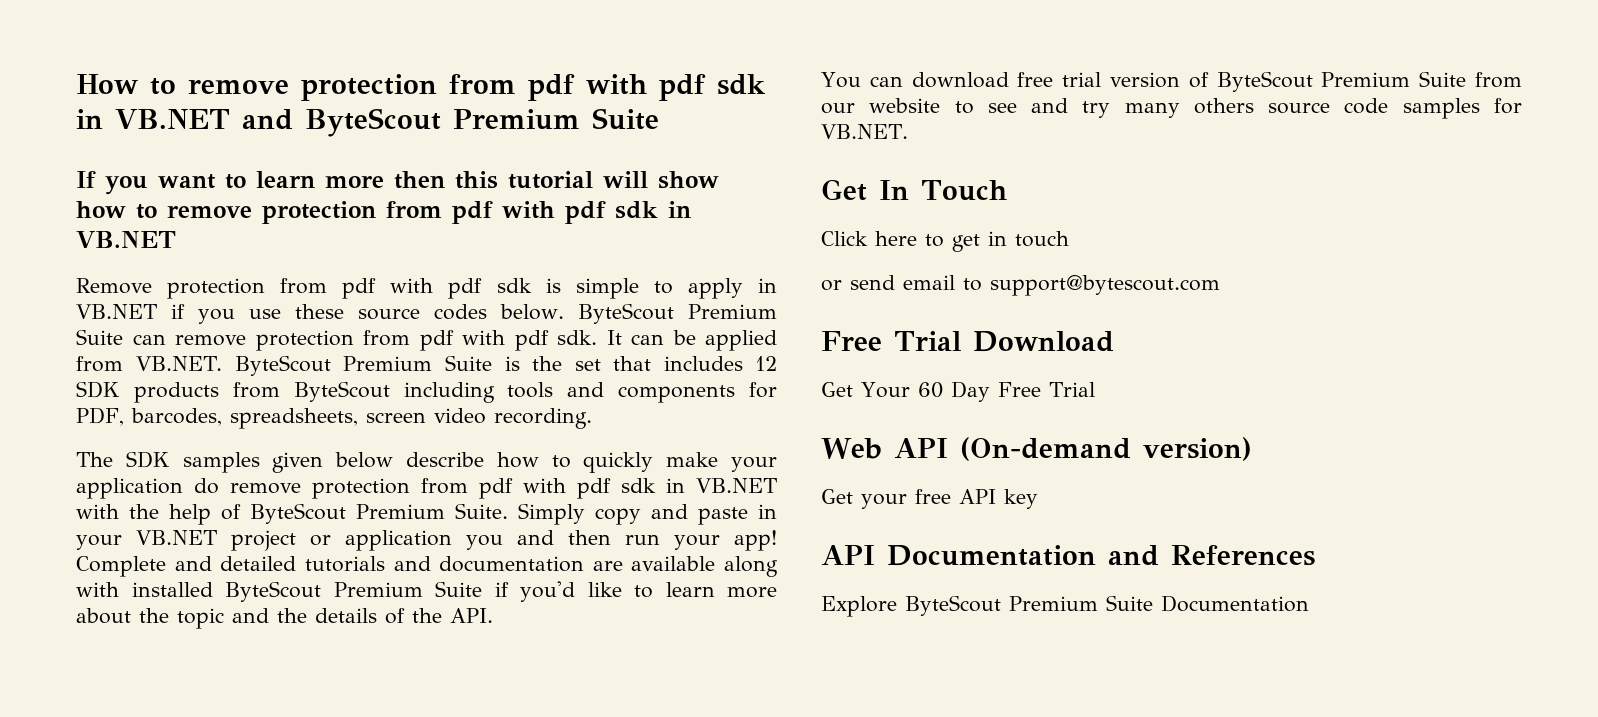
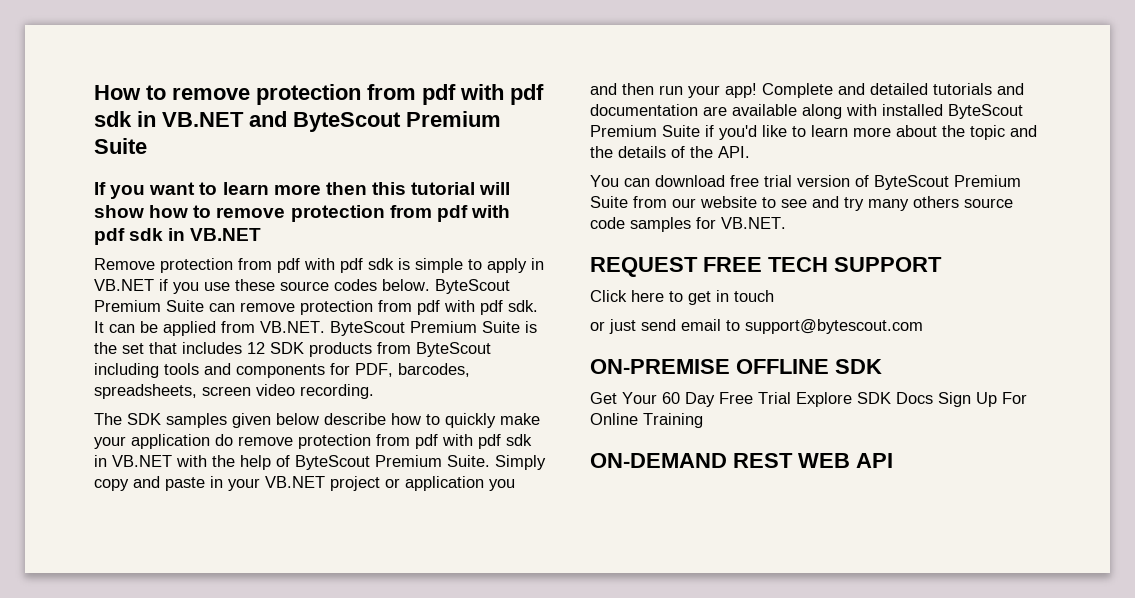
- Get In Touch
+ REQUEST FREE TECH SUPPORT
- or send email to support@bytescout.com
+ or just send email to support@bytescout.com
- Free Trial Download
+ ON-PREMISE OFFLINE SDK
- Get Your 60 Day Free Trial
- Web API (On-demand version)
- Get your free API key
- API Documentation and References
- Explore ByteScout Premium Suite Documentation
+ Get Your 60 Day Free Trial Explore SDK Docs Sign Up For Online Training
+ ON-DEMAND REST WEB API

